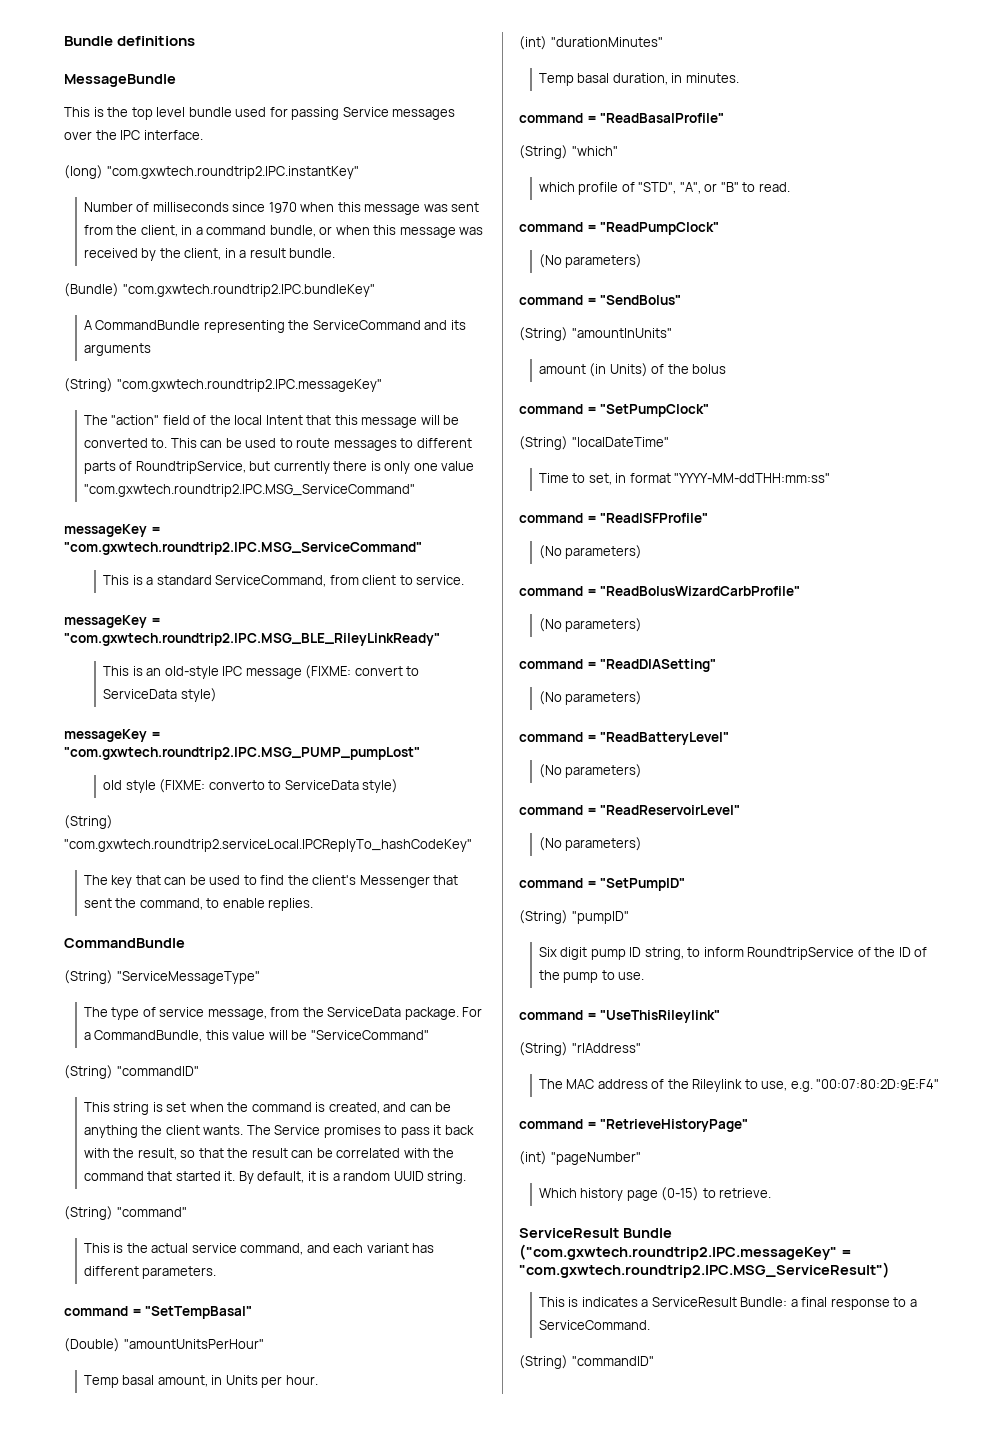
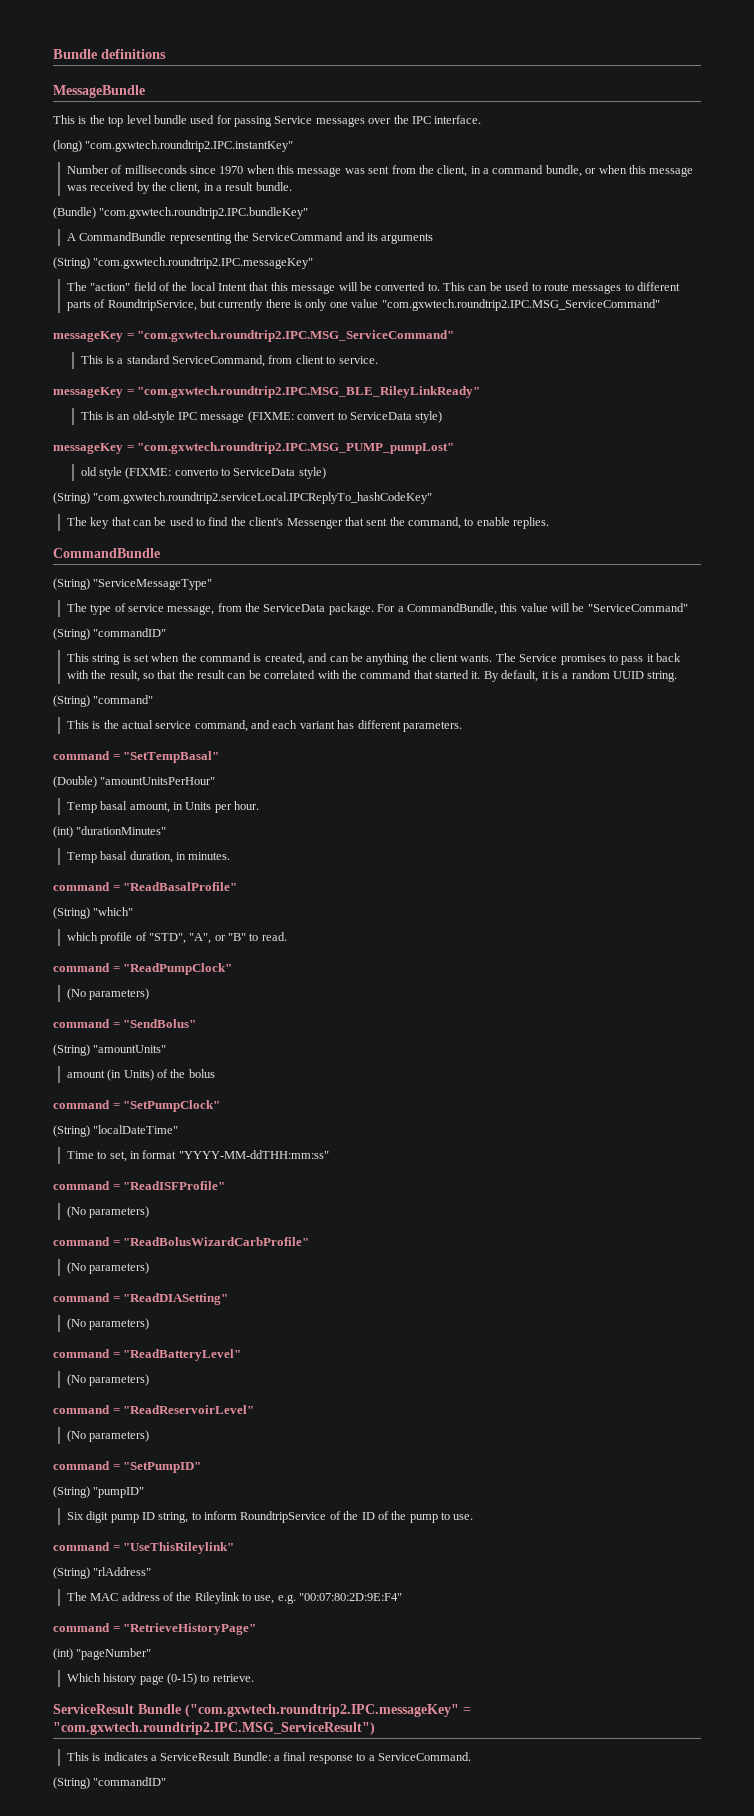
- (String) "amountInUnits"
+ (String) "amountUnits"

